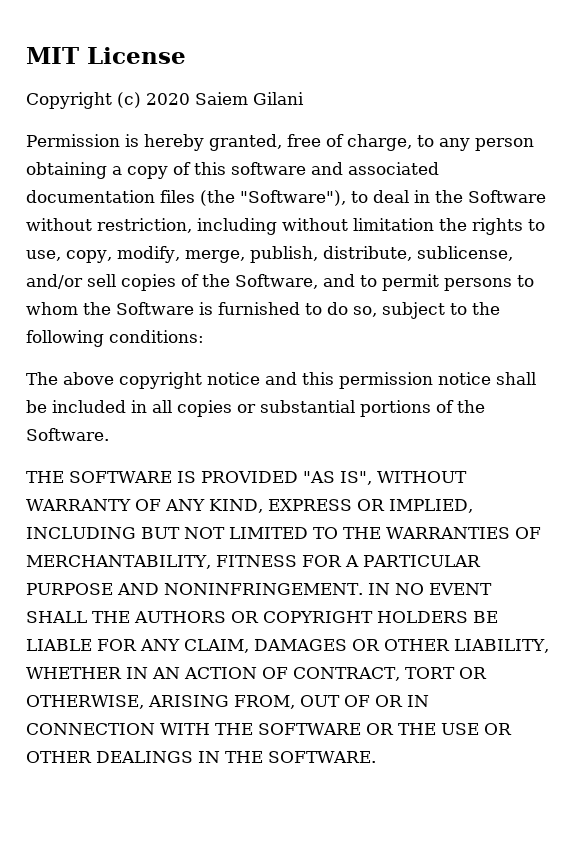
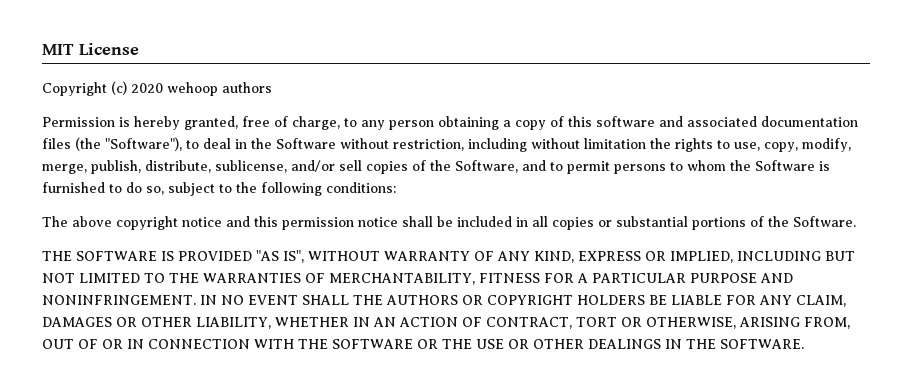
- Copyright (c) 2020 Saiem Gilani
+ Copyright (c) 2020 wehoop authors

